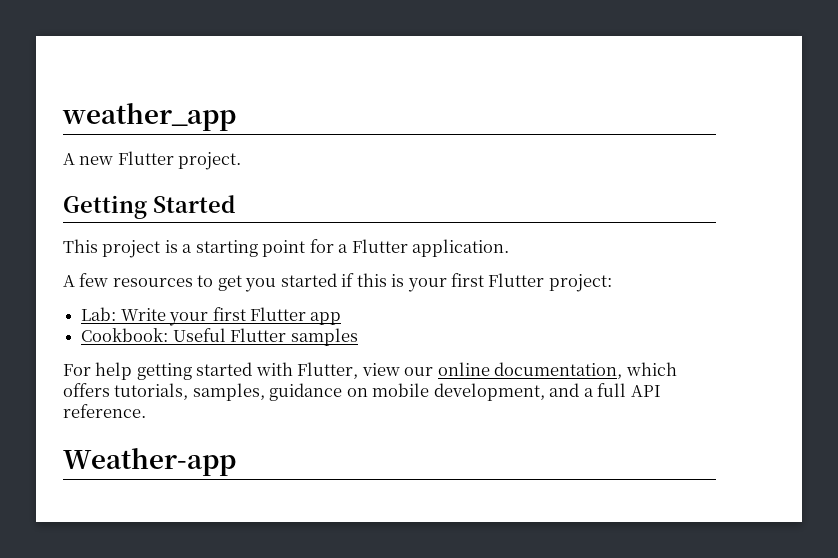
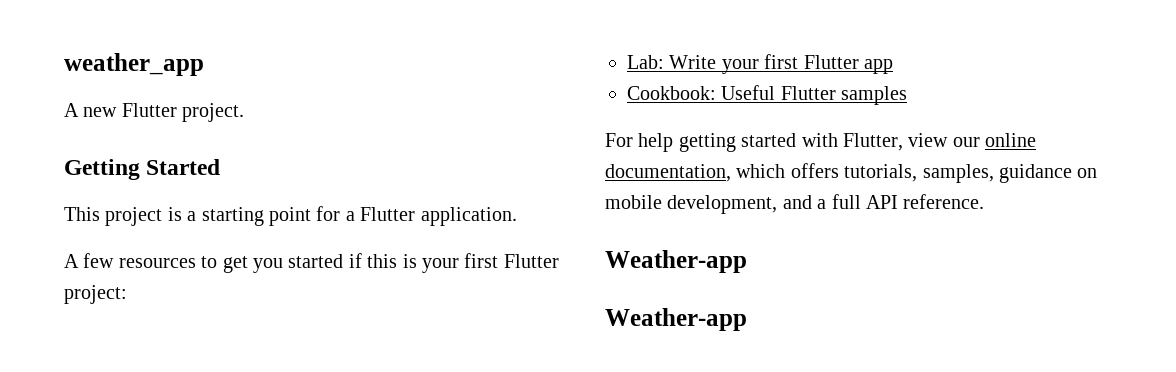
  For help getting started with Flutter, view our online documentation, which offers tutorials, samples, guidance on mobile development, and a full API reference.
+ Weather-app

